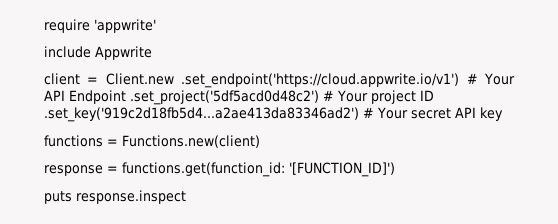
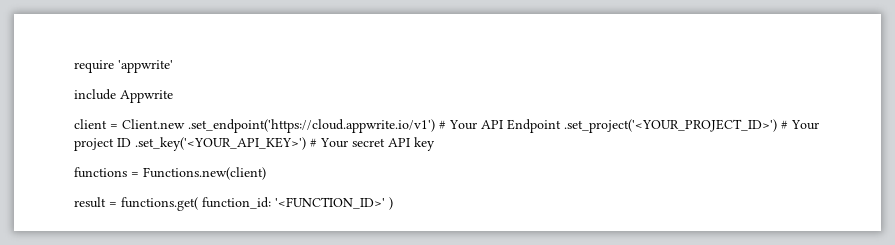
- client = Client.new .set_endpoint('https://cloud.appwrite.io/v1') # Your API Endpoint .set_project('5df5acd0d48c2') # Your project ID .set_key('919c2d18fb5d4...a2ae413da83346ad2') # Your secret API key
+ client = Client.new .set_endpoint('https://cloud.appwrite.io/v1') # Your API Endpoint .set_project('<YOUR_PROJECT_ID>') # Your project ID .set_key('<YOUR_API_KEY>') # Your secret API key
- response = functions.get(function_id: '[FUNCTION_ID]')
- puts response.inspect
+ result = functions.get( function_id: '<FUNCTION_ID>' )

